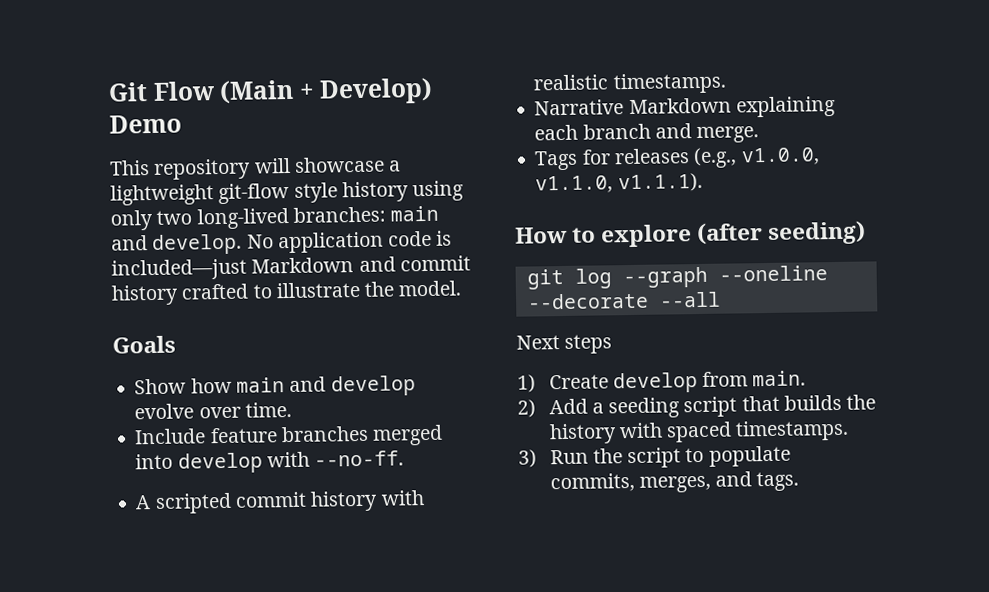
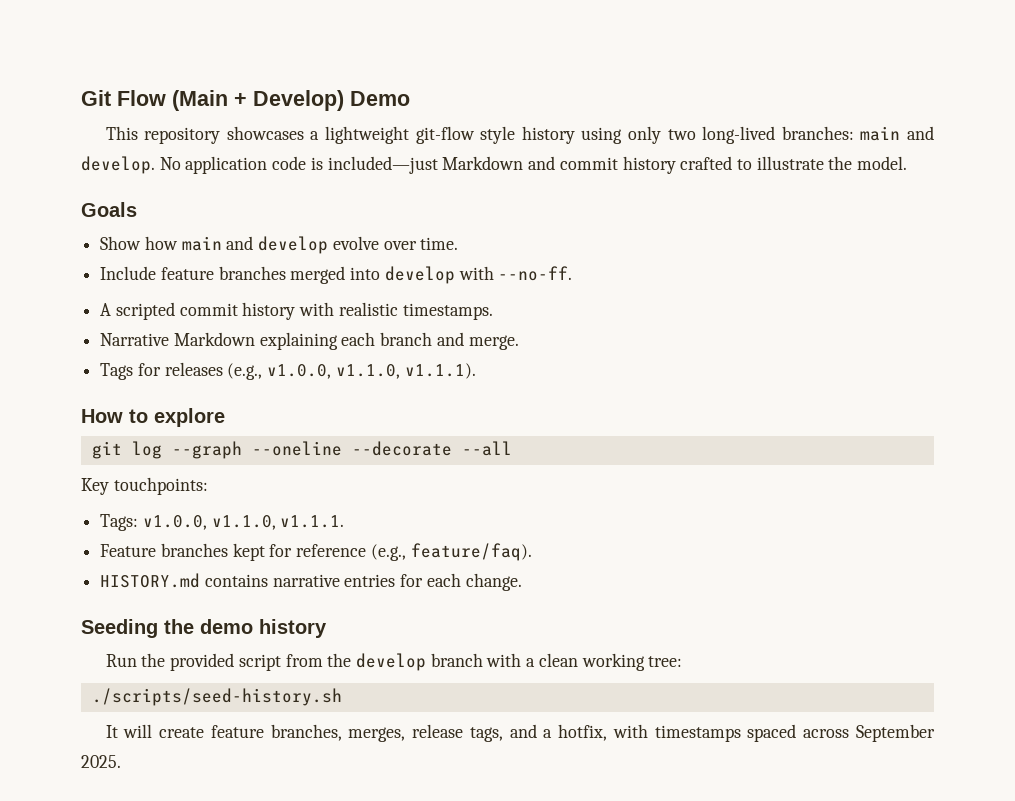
- This repository will showcase a lightweight git-flow style history using only two long-lived branches: main and develop.
+ This repository showcases a lightweight git-flow style history using only two long-lived branches: main and develop.
- How to explore (after seeding)
+ How to explore
- Next steps
- 1) Create develop from main.
- 2) Add a seeding script that builds the history with spaced timestamps.
- 3) Run the script to populate commits, merges, and tags.
+ Key touchpoints:
+ Tags: v1.0.0, v1.1.0, v1.1.1.
+ Feature branches kept for reference (e.g., feature/faq).
+ HISTORY.md contains narrative entries for each change.
+ Seeding the demo history
+ Run the provided script from the develop branch with a clean working tree:
+ ./scripts/seed-history.sh
+ It will create feature branches, merges, release tags, and a hotfix, with timestamps spaced across September 2025.

